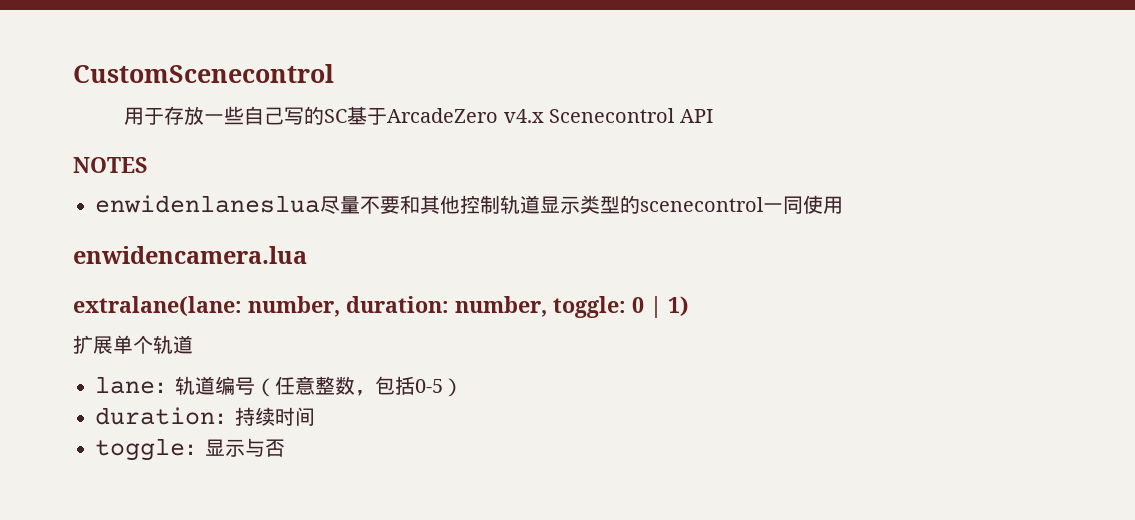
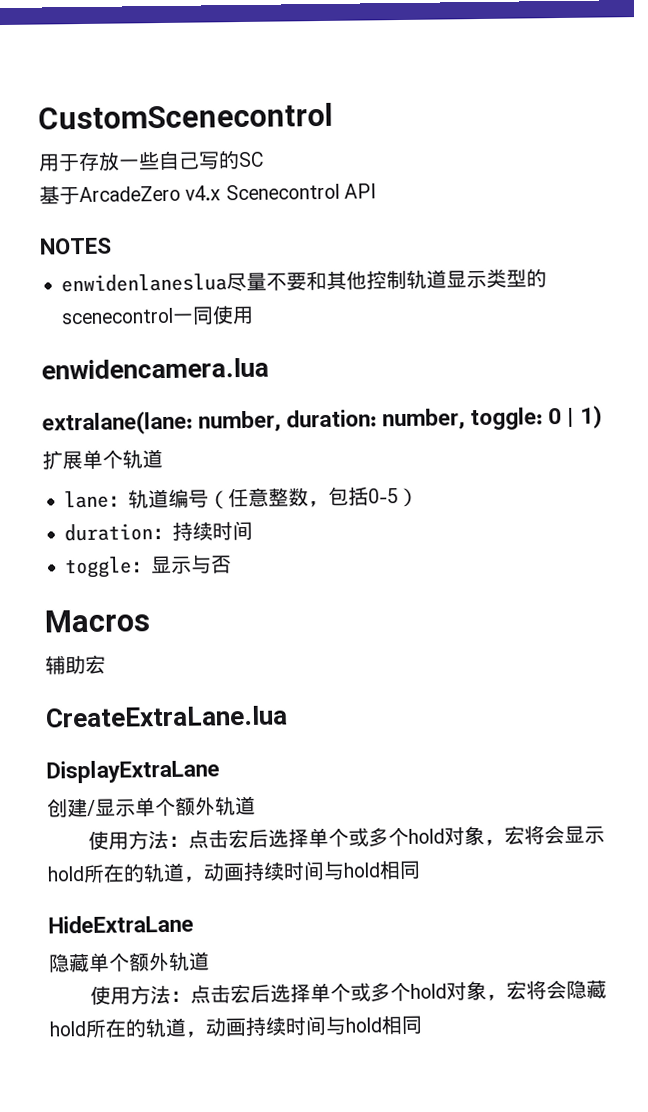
- 用于存放一些自己写的SC基于ArcadeZero v4.x Scenecontrol API
+ 用于存放一些自己写的SC
+ 基于ArcadeZero v4.x Scenecontrol API
+ Macros
+ 辅助宏
+ CreateExtraLane.lua
+ DisplayExtraLane
+ 创建/显示单个额外轨道
+ 使用方法：点击宏后选择单个或多个hold对象，宏将会显示hold所在的轨道，动画持续时间与hold相同
+ HideExtraLane
+ 隐藏单个额外轨道
+ 使用方法：点击宏后选择单个或多个hold对象，宏将会隐藏hold所在的轨道，动画持续时间与hold相同

